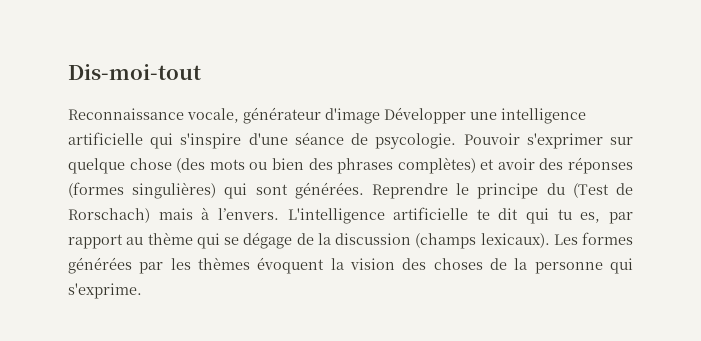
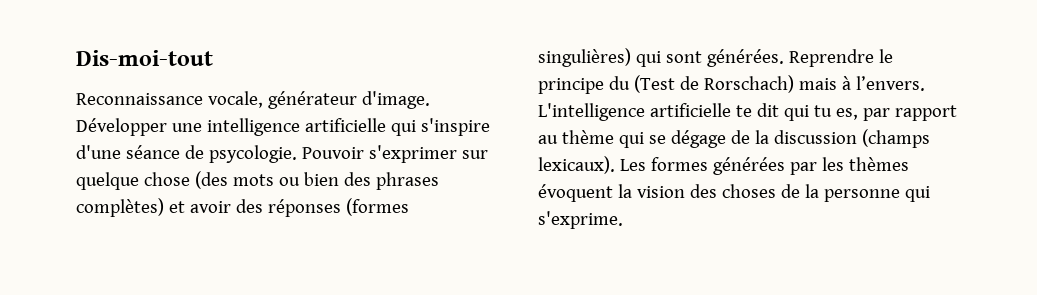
- Reconnaissance vocale, générateur d'image Développer une intelligence artificielle qui s'inspire d'une séance de psycologie.
+ Reconnaissance vocale, générateur d'image. Développer une intelligence artificielle qui s'inspire d'une séance de psycologie.

